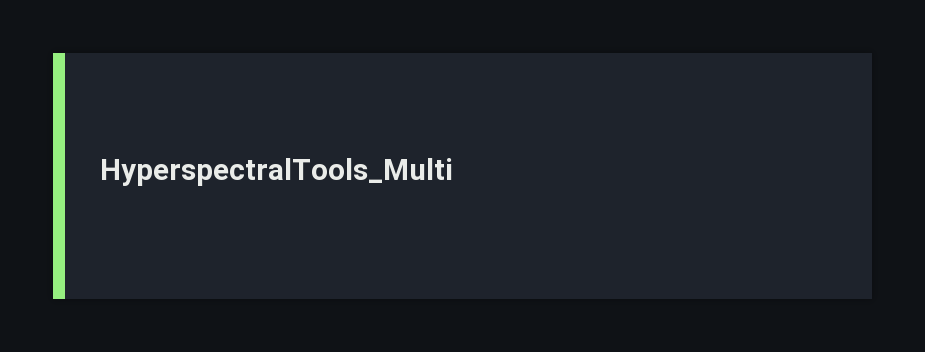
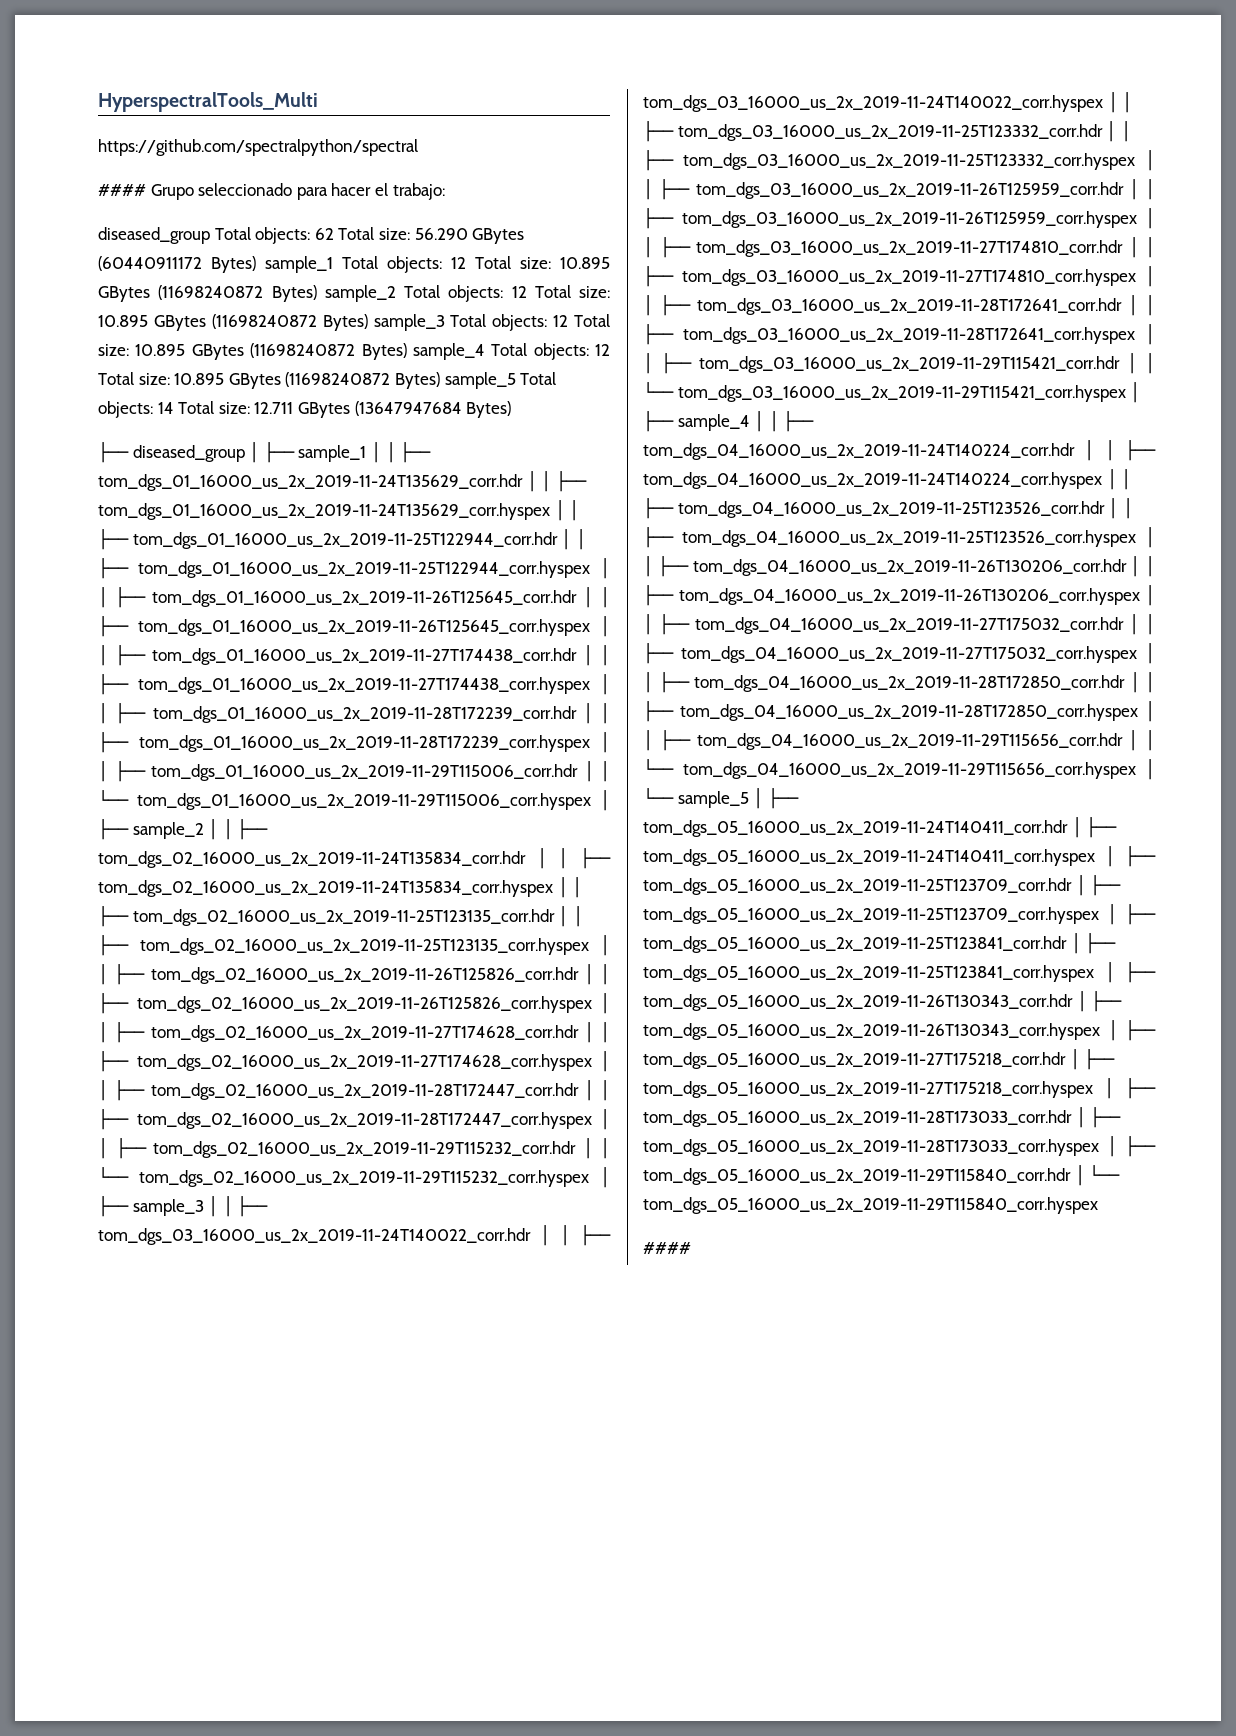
+ https://github.com/spectralpython/spectral
+ #### Grupo seleccionado para hacer el trabajo:
+ diseased_group Total objects: 62 Total size: 56.290 GBytes (60440911172 Bytes) sample_1 Total objects: 12 Total size: 10.895 GBytes (11698240872 Bytes) sample_2 Total objects: 12 Total size: 10.895 GBytes (11698240872 Bytes) sample_3 Total objects: 12 Total size: 10.895 GBytes (11698240872 Bytes) sample_4 Total objects: 12 Total size: 10.895 GBytes (11698240872 Bytes) sample_5 Total objects: 14 Total size: 12.711 GBytes (13647947684 Bytes)
+ ├── diseased_group │ ├── sample_1 │ │ ├── tom_dgs_01_16000_us_2x_2019-11-24T135629_corr.hdr │ │ ├── tom_dgs_01_16000_us_2x_2019-11-24T135629_corr.hyspex │ │ ├── tom_dgs_01_16000_us_2x_2019-11-25T122944_corr.hdr │ │ ├── tom_dgs_01_16000_us_2x_2019-11-25T122944_corr.hyspex │ │ ├── tom_dgs_01_16000_us_2x_2019-11-26T125645_corr.hdr │ │ ├── tom_dgs_01_16000_us_2x_2019-11-26T125645_corr.hyspex │ │ ├── tom_dgs_01_16000_us_2x_2019-11-27T174438_corr.hdr │ │ ├── tom_dgs_01_16000_us_2x_2019-11-27T174438_corr.hyspex │ │ ├── tom_dgs_01_16000_us_2x_2019-11-28T172239_corr.hdr │ │ ├── tom_dgs_01_16000_us_2x_2019-11-28T172239_corr.hyspex │ │ ├── tom_dgs_01_16000_us_2x_2019-11-29T115006_corr.hdr │ │ └── tom_dgs_01_16000_us_2x_2019-11-29T115006_corr.hyspex │ ├── sample_2 │ │ ├── tom_dgs_02_16000_us_2x_2019-11-24T135834_corr.hdr │ │ ├── tom_dgs_02_16000_us_2x_2019-11-24T135834_corr.hyspex │ │ ├── tom_dgs_02_16000_us_2x_2019-11-25T123135_corr.hdr │ │ ├── tom_dgs_02_16000_us_2x_2019-11-25T123135_corr.hyspex │ │ ├── tom_dgs_02_16000_us_2x_2019-11-26T125826_corr.hdr │ │ ├── tom_dgs_02_16000_us_2x_2019-11-26T125826_corr.hyspex │ │ ├── tom_dgs_02_16000_us_2x_2019-11-27T174628_corr.hdr │ │ ├── tom_dgs_02_16000_us_2x_2019-11-27T174628_corr.hyspex │ │ ├── tom_dgs_02_16000_us_2x_2019-11-28T172447_corr.hdr │ │ ├── tom_dgs_02_16000_us_2x_2019-11-28T172447_corr.hyspex │ │ ├── tom_dgs_02_16000_us_2x_2019-11-29T115232_corr.hdr │ │ └── tom_dgs_02_16000_us_2x_2019-11-29T115232_corr.hyspex │ ├── sample_3 │ │ ├── tom_dgs_03_16000_us_2x_2019-11-24T140022_corr.hdr │ │ ├── tom_dgs_03_16000_us_2x_2019-11-24T140022_corr.hyspex │ │ ├── tom_dgs_03_16000_us_2x_2019-11-25T123332_corr.hdr │ │ ├── tom_dgs_03_16000_us_2x_2019-11-25T123332_corr.hyspex │ │ ├── tom_dgs_03_16000_us_2x_2019-11-26T125959_corr.hdr │ │ ├── tom_dgs_03_16000_us_2x_2019-11-26T125959_corr.hyspex │ │ ├── tom_dgs_03_16000_us_2x_2019-11-27T174810_corr.hdr │ │ ├── tom_dgs_03_16000_us_2x_2019-11-27T174810_corr.hyspex │ │ ├── tom_dgs_03_16000_us_2x_2019-11-28T172641_corr.hdr │ │ ├── tom_dgs_03_16000_us_2x_2019-11-28T172641_corr.hyspex │ │ ├── tom_dgs_03_16000_us_2x_2019-11-29T115421_corr.hdr │ │ └── tom_dgs_03_16000_us_2x_2019-11-29T115421_corr.hyspex │ ├── sample_4 │ │ ├── tom_dgs_04_16000_us_2x_2019-11-24T140224_corr.hdr │ │ ├── tom_dgs_04_16000_us_2x_2019-11-24T140224_corr.hyspex │ │ ├── tom_dgs_04_16000_us_2x_2019-11-25T123526_corr.hdr │ │ ├── tom_dgs_04_16000_us_2x_2019-11-25T123526_corr.hyspex │ │ ├── tom_dgs_04_16000_us_2x_2019-11-26T130206_corr.hdr │ │ ├── tom_dgs_04_16000_us_2x_2019-11-26T130206_corr.hyspex │ │ ├── tom_dgs_04_16000_us_2x_2019-11-27T175032_corr.hdr │ │ ├── tom_dgs_04_16000_us_2x_2019-11-27T175032_corr.hyspex │ │ ├── tom_dgs_04_16000_us_2x_2019-11-28T172850_corr.hdr │ │ ├── tom_dgs_04_16000_us_2x_2019-11-28T172850_corr.hyspex │ │ ├── tom_dgs_04_16000_us_2x_2019-11-29T115656_corr.hdr │ │ └── tom_dgs_04_16000_us_2x_2019-11-29T115656_corr.hyspex │ └── sample_5 │ ├── tom_dgs_05_16000_us_2x_2019-11-24T140411_corr.hdr │ ├── tom_dgs_05_16000_us_2x_2019-11-24T140411_corr.hyspex │ ├── tom_dgs_05_16000_us_2x_2019-11-25T123709_corr.hdr │ ├── tom_dgs_05_16000_us_2x_2019-11-25T123709_corr.hyspex │ ├── tom_dgs_05_16000_us_2x_2019-11-25T123841_corr.hdr │ ├── tom_dgs_05_16000_us_2x_2019-11-25T123841_corr.hyspex │ ├── tom_dgs_05_16000_us_2x_2019-11-26T130343_corr.hdr │ ├── tom_dgs_05_16000_us_2x_2019-11-26T130343_corr.hyspex │ ├── tom_dgs_05_16000_us_2x_2019-11-27T175218_corr.hdr │ ├── tom_dgs_05_16000_us_2x_2019-11-27T175218_corr.hyspex │ ├── tom_dgs_05_16000_us_2x_2019-11-28T173033_corr.hdr │ ├── tom_dgs_05_16000_us_2x_2019-11-28T173033_corr.hyspex │ ├── tom_dgs_05_16000_us_2x_2019-11-29T115840_corr.hdr │ └── tom_dgs_05_16000_us_2x_2019-11-29T115840_corr.hyspex
+ ####

